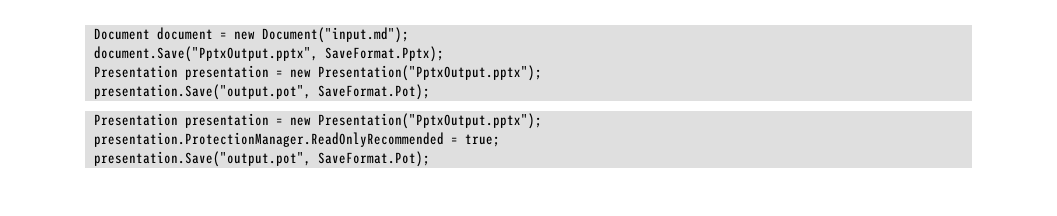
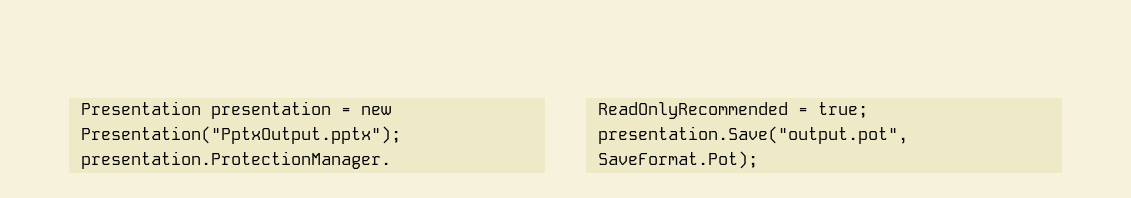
- Document document = new Document("input.md");
- document.Save("PptxOutput.pptx", SaveFormat.Pptx);
- Presentation presentation = new Presentation("PptxOutput.pptx");
- presentation.Save("output.pot", SaveFormat.Pot);

